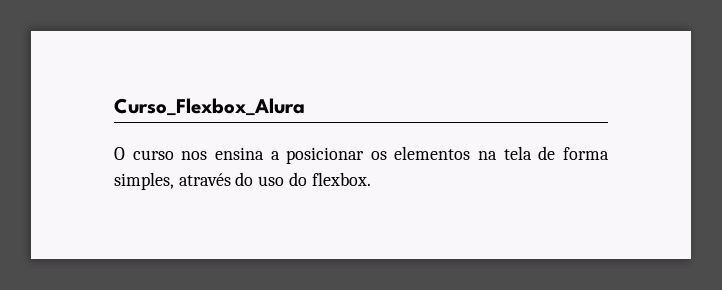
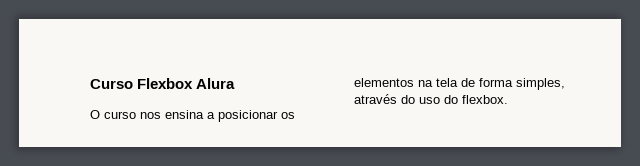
- Curso_Flexbox_Alura
+ Curso Flexbox Alura

